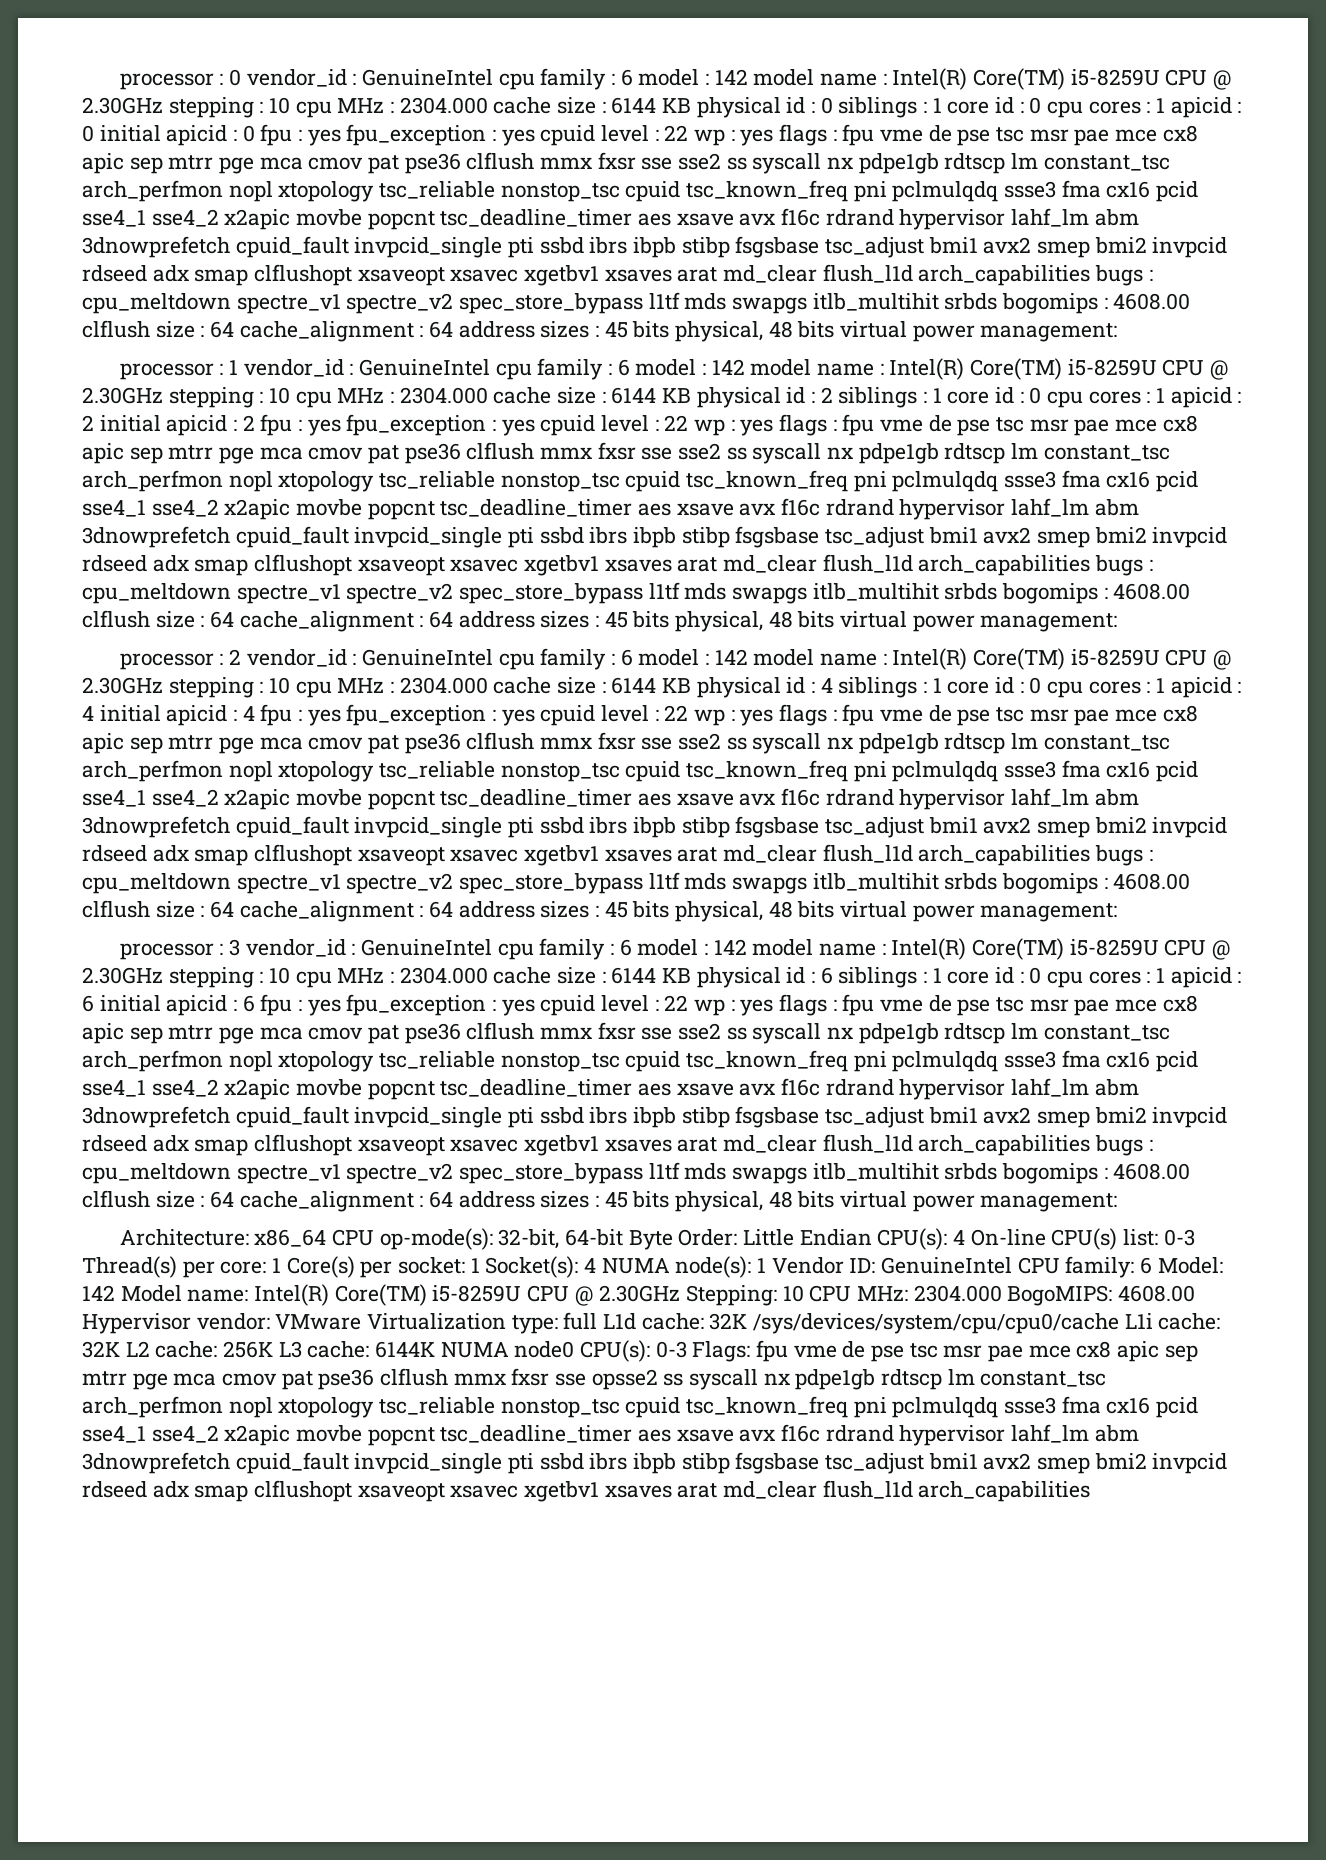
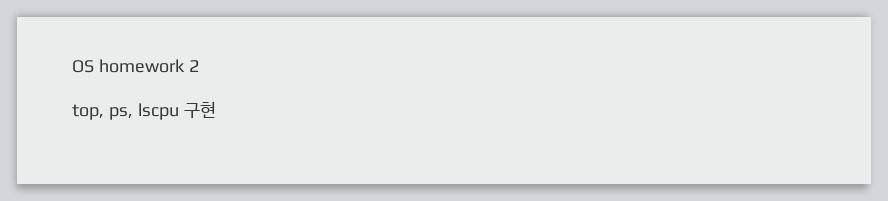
- processor : 0 vendor_id : GenuineIntel cpu family : 6 model : 142 model name : Intel(R) Core(TM) i5-8259U CPU @ 2.30GHz stepping : 10 cpu MHz : 2304.000 cache size : 6144 KB physical id : 0 siblings : 1 core id : 0 cpu cores : 1 apicid : 0 initial apicid : 0 fpu : yes fpu_exception : yes cpuid level : 22 wp : yes flags : fpu vme de pse tsc msr pae mce cx8 apic sep mtrr pge mca cmov pat pse36 clflush mmx fxsr sse sse2 ss syscall nx pdpe1gb rdtscp lm constant_tsc arch_perfmon nopl xtopology tsc_reliable nonstop_tsc cpuid tsc_known_freq pni pclmulqdq ssse3 fma cx16 pcid sse4_1 sse4_2 x2apic movbe popcnt tsc_deadline_timer aes xsave avx f16c rdrand hypervisor lahf_lm abm 3dnowprefetch cpuid_fault invpcid_single pti ssbd ibrs ibpb stibp fsgsbase tsc_adjust bmi1 avx2 smep bmi2 invpcid rdseed adx smap clflushopt xsaveopt xsavec xgetbv1 xsaves arat md_clear flush_l1d arch_capabilities bugs : cpu_meltdown spectre_v1 spectre_v2 spec_store_bypass l1tf mds swapgs itlb_multihit srbds bogomips : 4608.00 clflush size : 64 cache_alignment : 64 address sizes : 45 bits physical, 48 bits virtual power management:
- processor : 1 vendor_id : GenuineIntel cpu family : 6 model : 142 model name : Intel(R) Core(TM) i5-8259U CPU @ 2.30GHz stepping : 10 cpu MHz : 2304.000 cache size : 6144 KB physical id : 2 siblings : 1 core id : 0 cpu cores : 1 apicid : 2 initial apicid : 2 fpu : yes fpu_exception : yes cpuid level : 22 wp : yes flags : fpu vme de pse tsc msr pae mce cx8 apic sep mtrr pge mca cmov pat pse36 clflush mmx fxsr sse sse2 ss syscall nx pdpe1gb rdtscp lm constant_tsc arch_perfmon nopl xtopology tsc_reliable nonstop_tsc cpuid tsc_known_freq pni pclmulqdq ssse3 fma cx16 pcid sse4_1 sse4_2 x2apic movbe popcnt tsc_deadline_timer aes xsave avx f16c rdrand hypervisor lahf_lm abm 3dnowprefetch cpuid_fault invpcid_single pti ssbd ibrs ibpb stibp fsgsbase tsc_adjust bmi1 avx2 smep bmi2 invpcid rdseed adx smap clflushopt xsaveopt xsavec xgetbv1 xsaves arat md_clear flush_l1d arch_capabilities bugs : cpu_meltdown spectre_v1 spectre_v2 spec_store_bypass l1tf mds swapgs itlb_multihit srbds bogomips : 4608.00 clflush size : 64 cache_alignment : 64 address sizes : 45 bits physical, 48 bits virtual power management:
- processor : 2 vendor_id : GenuineIntel cpu family : 6 model : 142 model name : Intel(R) Core(TM) i5-8259U CPU @ 2.30GHz stepping : 10 cpu MHz : 2304.000 cache size : 6144 KB physical id : 4 siblings : 1 core id : 0 cpu cores : 1 apicid : 4 initial apicid : 4 fpu : yes fpu_exception : yes cpuid level : 22 wp : yes flags : fpu vme de pse tsc msr pae mce cx8 apic sep mtrr pge mca cmov pat pse36 clflush mmx fxsr sse sse2 ss syscall nx pdpe1gb rdtscp lm constant_tsc arch_perfmon nopl xtopology tsc_reliable nonstop_tsc cpuid tsc_known_freq pni pclmulqdq ssse3 fma cx16 pcid sse4_1 sse4_2 x2apic movbe popcnt tsc_deadline_timer aes xsave avx f16c rdrand hypervisor lahf_lm abm 3dnowprefetch cpuid_fault invpcid_single pti ssbd ibrs ibpb stibp fsgsbase tsc_adjust bmi1 avx2 smep bmi2 invpcid rdseed adx smap clflushopt xsaveopt xsavec xgetbv1 xsaves arat md_clear flush_l1d arch_capabilities bugs : cpu_meltdown spectre_v1 spectre_v2 spec_store_bypass l1tf mds swapgs itlb_multihit srbds bogomips : 4608.00 clflush size : 64 cache_alignment : 64 address sizes : 45 bits physical, 48 bits virtual power management:
- processor : 3 vendor_id : GenuineIntel cpu family : 6 model : 142 model name : Intel(R) Core(TM) i5-8259U CPU @ 2.30GHz stepping : 10 cpu MHz : 2304.000 cache size : 6144 KB physical id : 6 siblings : 1 core id : 0 cpu cores : 1 apicid : 6 initial apicid : 6 fpu : yes fpu_exception : yes cpuid level : 22 wp : yes flags : fpu vme de pse tsc msr pae mce cx8 apic sep mtrr pge mca cmov pat pse36 clflush mmx fxsr sse sse2 ss syscall nx pdpe1gb rdtscp lm constant_tsc arch_perfmon nopl xtopology tsc_reliable nonstop_tsc cpuid tsc_known_freq pni pclmulqdq ssse3 fma cx16 pcid sse4_1 sse4_2 x2apic movbe popcnt tsc_deadline_timer aes xsave avx f16c rdrand hypervisor lahf_lm abm 3dnowprefetch cpuid_fault invpcid_single pti ssbd ibrs ibpb stibp fsgsbase tsc_adjust bmi1 avx2 smep bmi2 invpcid rdseed adx smap clflushopt xsaveopt xsavec xgetbv1 xsaves arat md_clear flush_l1d arch_capabilities bugs : cpu_meltdown spectre_v1 spectre_v2 spec_store_bypass l1tf mds swapgs itlb_multihit srbds bogomips : 4608.00 clflush size : 64 cache_alignment : 64 address sizes : 45 bits physical, 48 bits virtual power management:
- Architecture: x86_64 CPU op-mode(s): 32-bit, 64-bit Byte Order: Little Endian CPU(s): 4 On-line CPU(s) list: 0-3 Thread(s) per core: 1 Core(s) per socket: 1 Socket(s): 4 NUMA node(s): 1 Vendor ID: GenuineIntel CPU family: 6 Model: 142 Model name: Intel(R) Core(TM) i5-8259U CPU @ 2.30GHz Stepping: 10 CPU MHz: 2304.000 BogoMIPS: 4608.00 Hypervisor vendor: VMware Virtualization type: full L1d cache: 32K /sys/devices/system/cpu/cpu0/cache L1i cache: 32K L2 cache: 256K L3 cache: 6144K NUMA node0 CPU(s): 0-3 Flags: fpu vme de pse tsc msr pae mce cx8 apic sep mtrr pge mca cmov pat pse36 clflush mmx fxsr sse opsse2 ss syscall nx pdpe1gb rdtscp lm constant_tsc arch_perfmon nopl xtopology tsc_reliable nonstop_tsc cpuid tsc_known_freq pni pclmulqdq ssse3 fma cx16 pcid sse4_1 sse4_2 x2apic movbe popcnt tsc_deadline_timer aes xsave avx f16c rdrand hypervisor lahf_lm abm 3dnowprefetch cpuid_fault invpcid_single pti ssbd ibrs ibpb stibp fsgsbase tsc_adjust bmi1 avx2 smep bmi2 invpcid rdseed adx smap clflushopt xsaveopt xsavec xgetbv1 xsaves arat md_clear flush_l1d arch_capabilities
+ OS homework 2
+ top, ps, lscpu 구현

